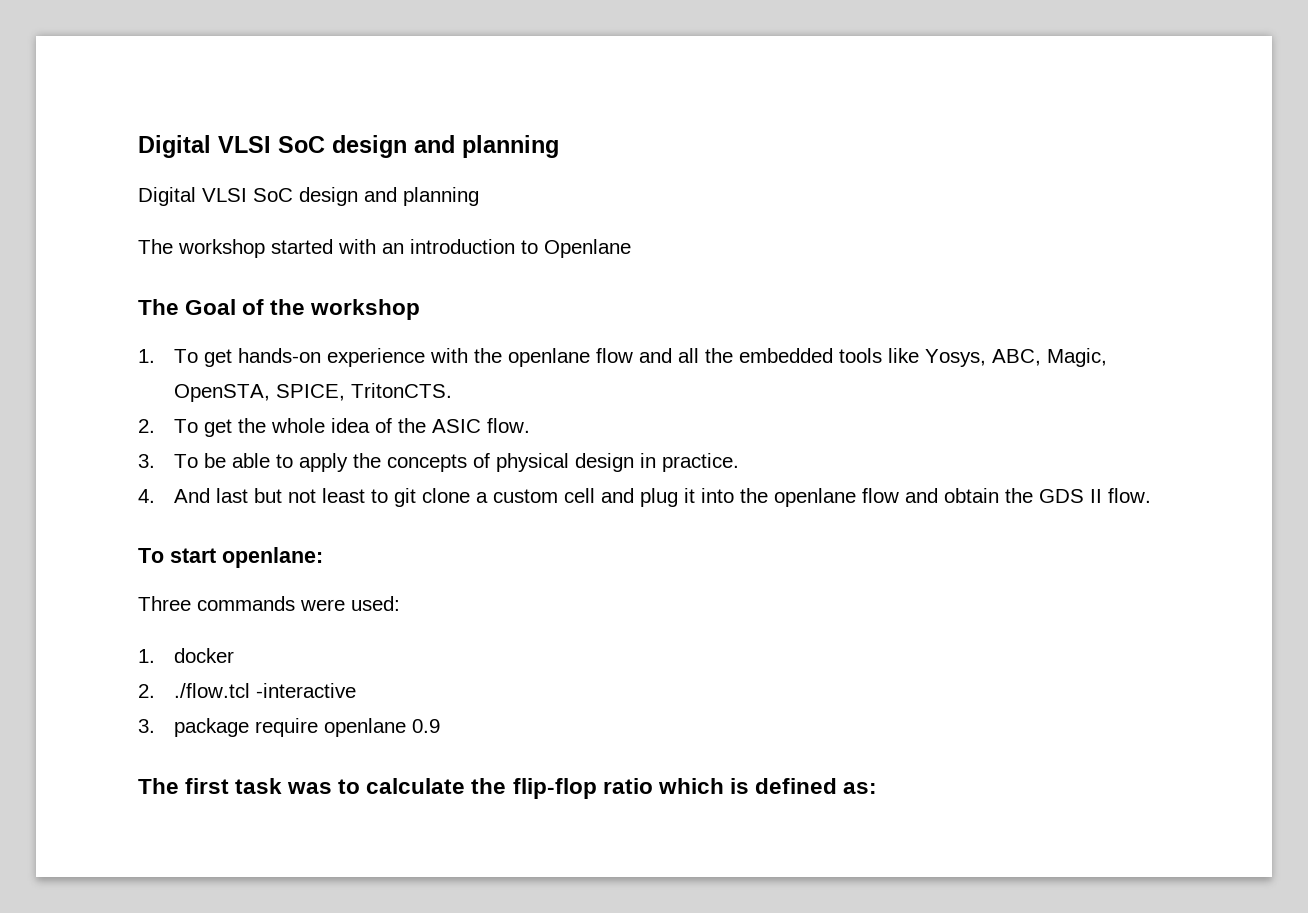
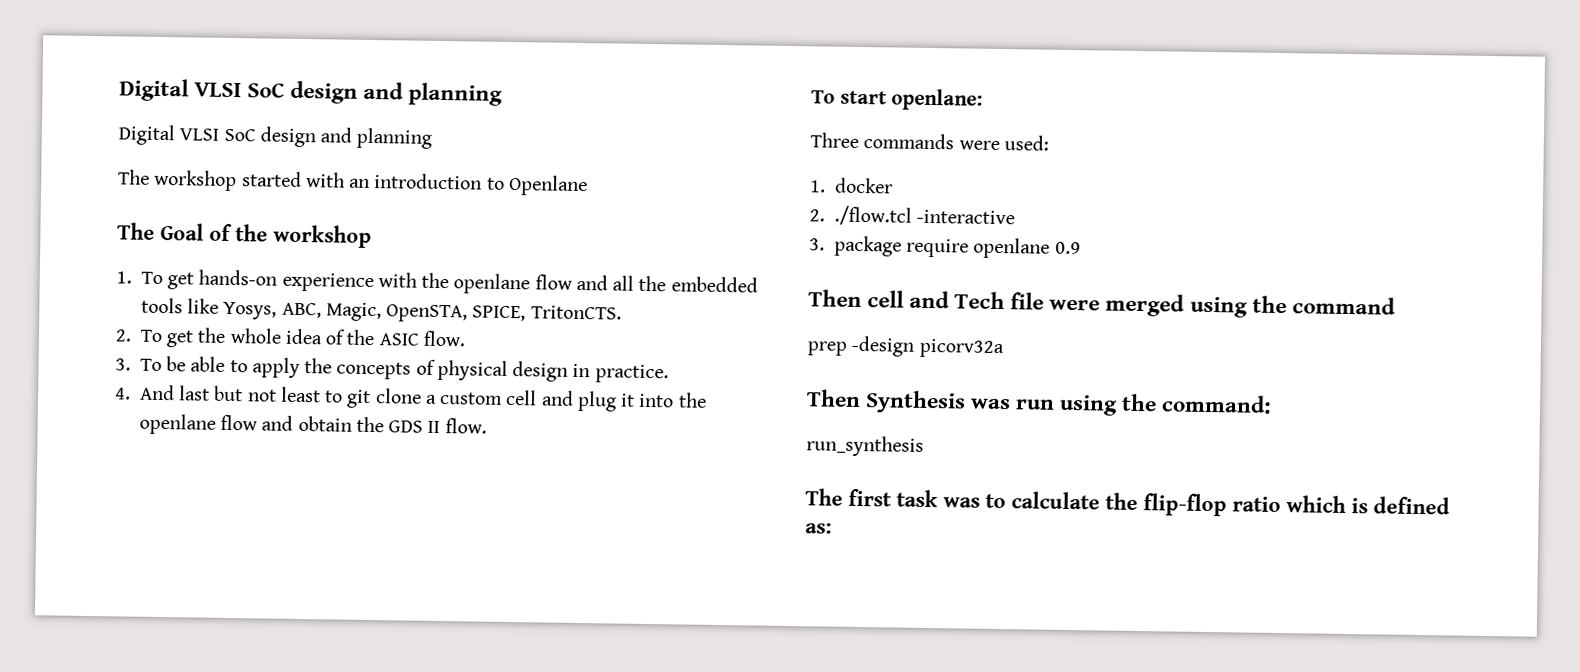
+ Then cell and Tech file were merged using the command
+ prep -design picorv32a
+ Then Synthesis was run using the command:
+ run_synthesis

